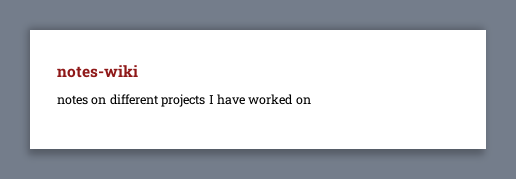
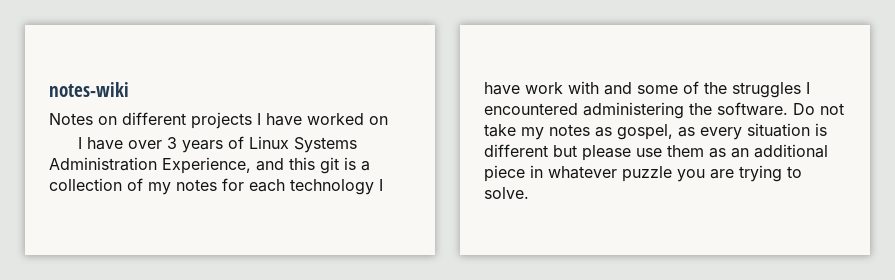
- notes on different projects I have worked on
+ Notes on different projects I have worked on
+ I have over 3 years of Linux Systems Administration Experience, and this git is a collection of my notes for each technology I have work with and some of the struggles I encountered administering the software. Do not take my notes as gospel, as every situation is different but please use them as an additional piece in whatever puzzle you are trying to solve.

